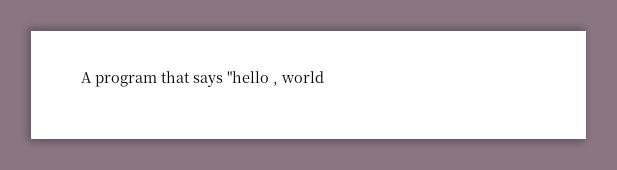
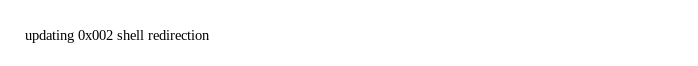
- A program that says "hello , world
+ updating 0x002 shell redirection

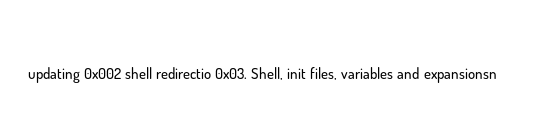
- updating 0x002 shell redirection
+ updating 0x002 shell redirectio 0x03. Shell, init files, variables and expansionsn

